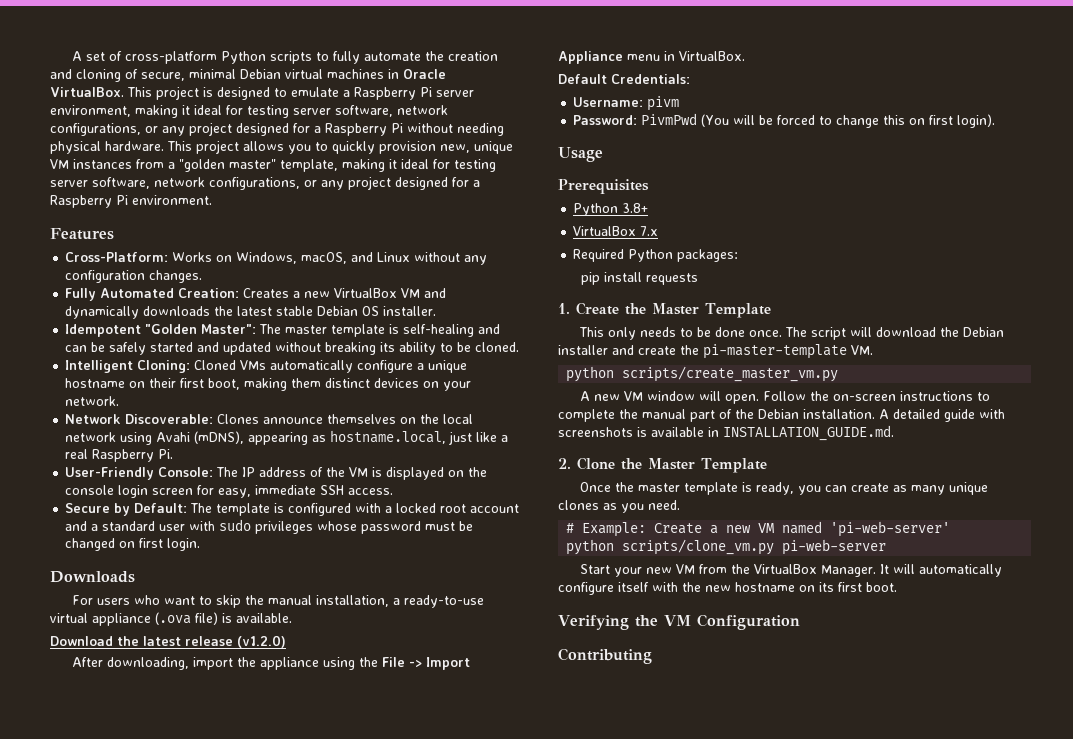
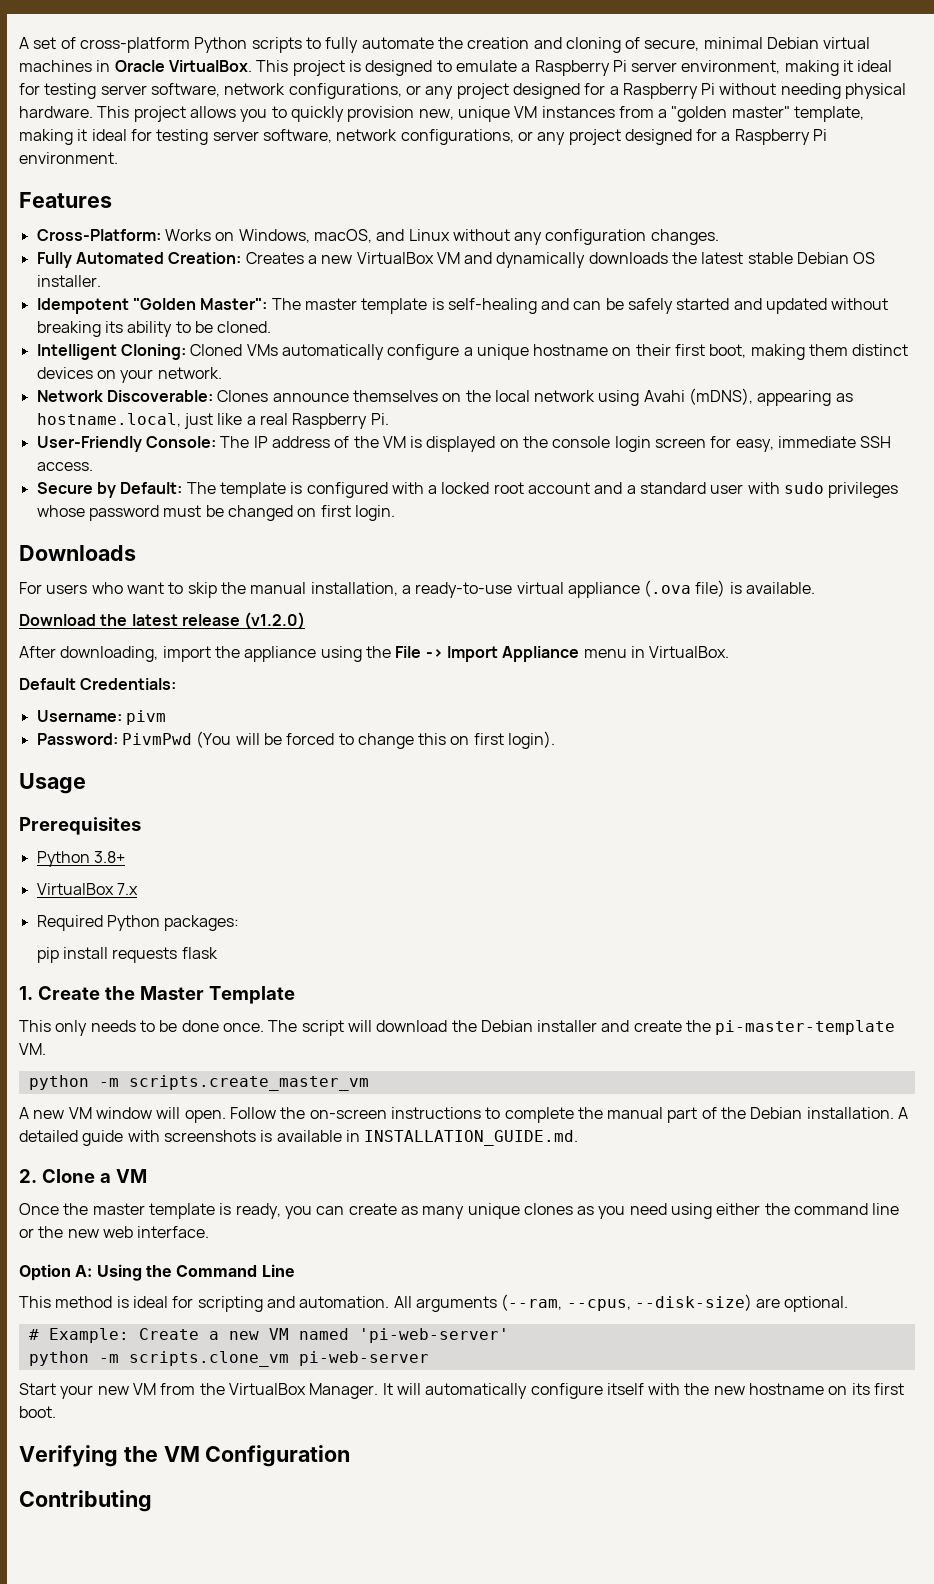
- pip install requests
+ pip install requests flask
- python scripts/create_master_vm.py
+ python -m scripts.create_master_vm
- 2. Clone the Master Template
+ 2. Clone a VM
- Once the master template is ready, you can create as many unique clones as you need.
+ Once the master template is ready, you can create as many unique clones as you need using either the command line or the new web interface.
+ Option A: Using the Command Line
+ This method is ideal for scripting and automation. All arguments (--ram, --cpus, --disk-size) are optional.
- python scripts/clone_vm.py pi-web-server
+ python -m scripts.clone_vm pi-web-server

